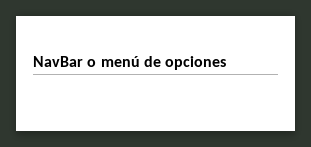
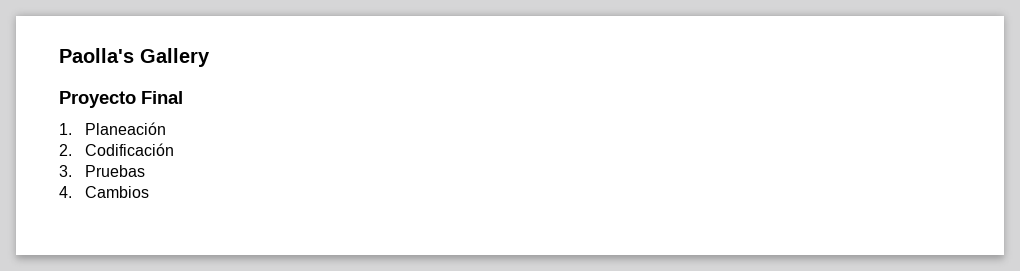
- NavBar o menú de opciones
+ Paolla's Gallery
+ Proyecto Final
+ 1. Planeación
+ 2. Codificación
+ 3. Pruebas
+ 4. Cambios

